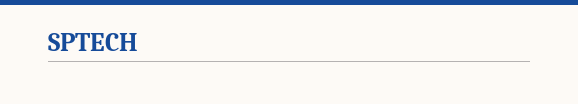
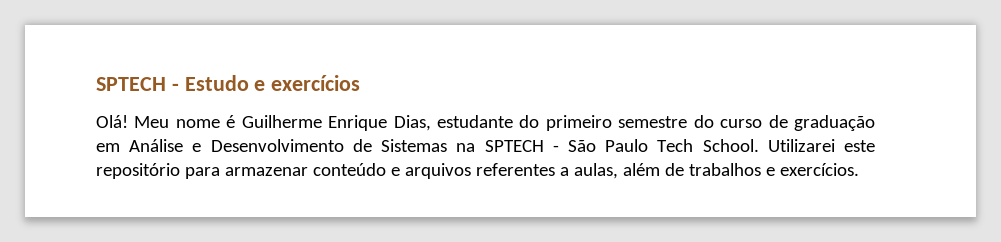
- SPTECH
+ SPTECH - Estudo e exercícios
+ Olá! Meu nome é Guilherme Enrique Dias, estudante do primeiro semestre do curso de graduação em Análise e Desenvolvimento de Sistemas na SPTECH - São Paulo Tech School. Utilizarei este repositório para armazenar conteúdo e arquivos referentes a aulas, além de trabalhos e exercícios.

